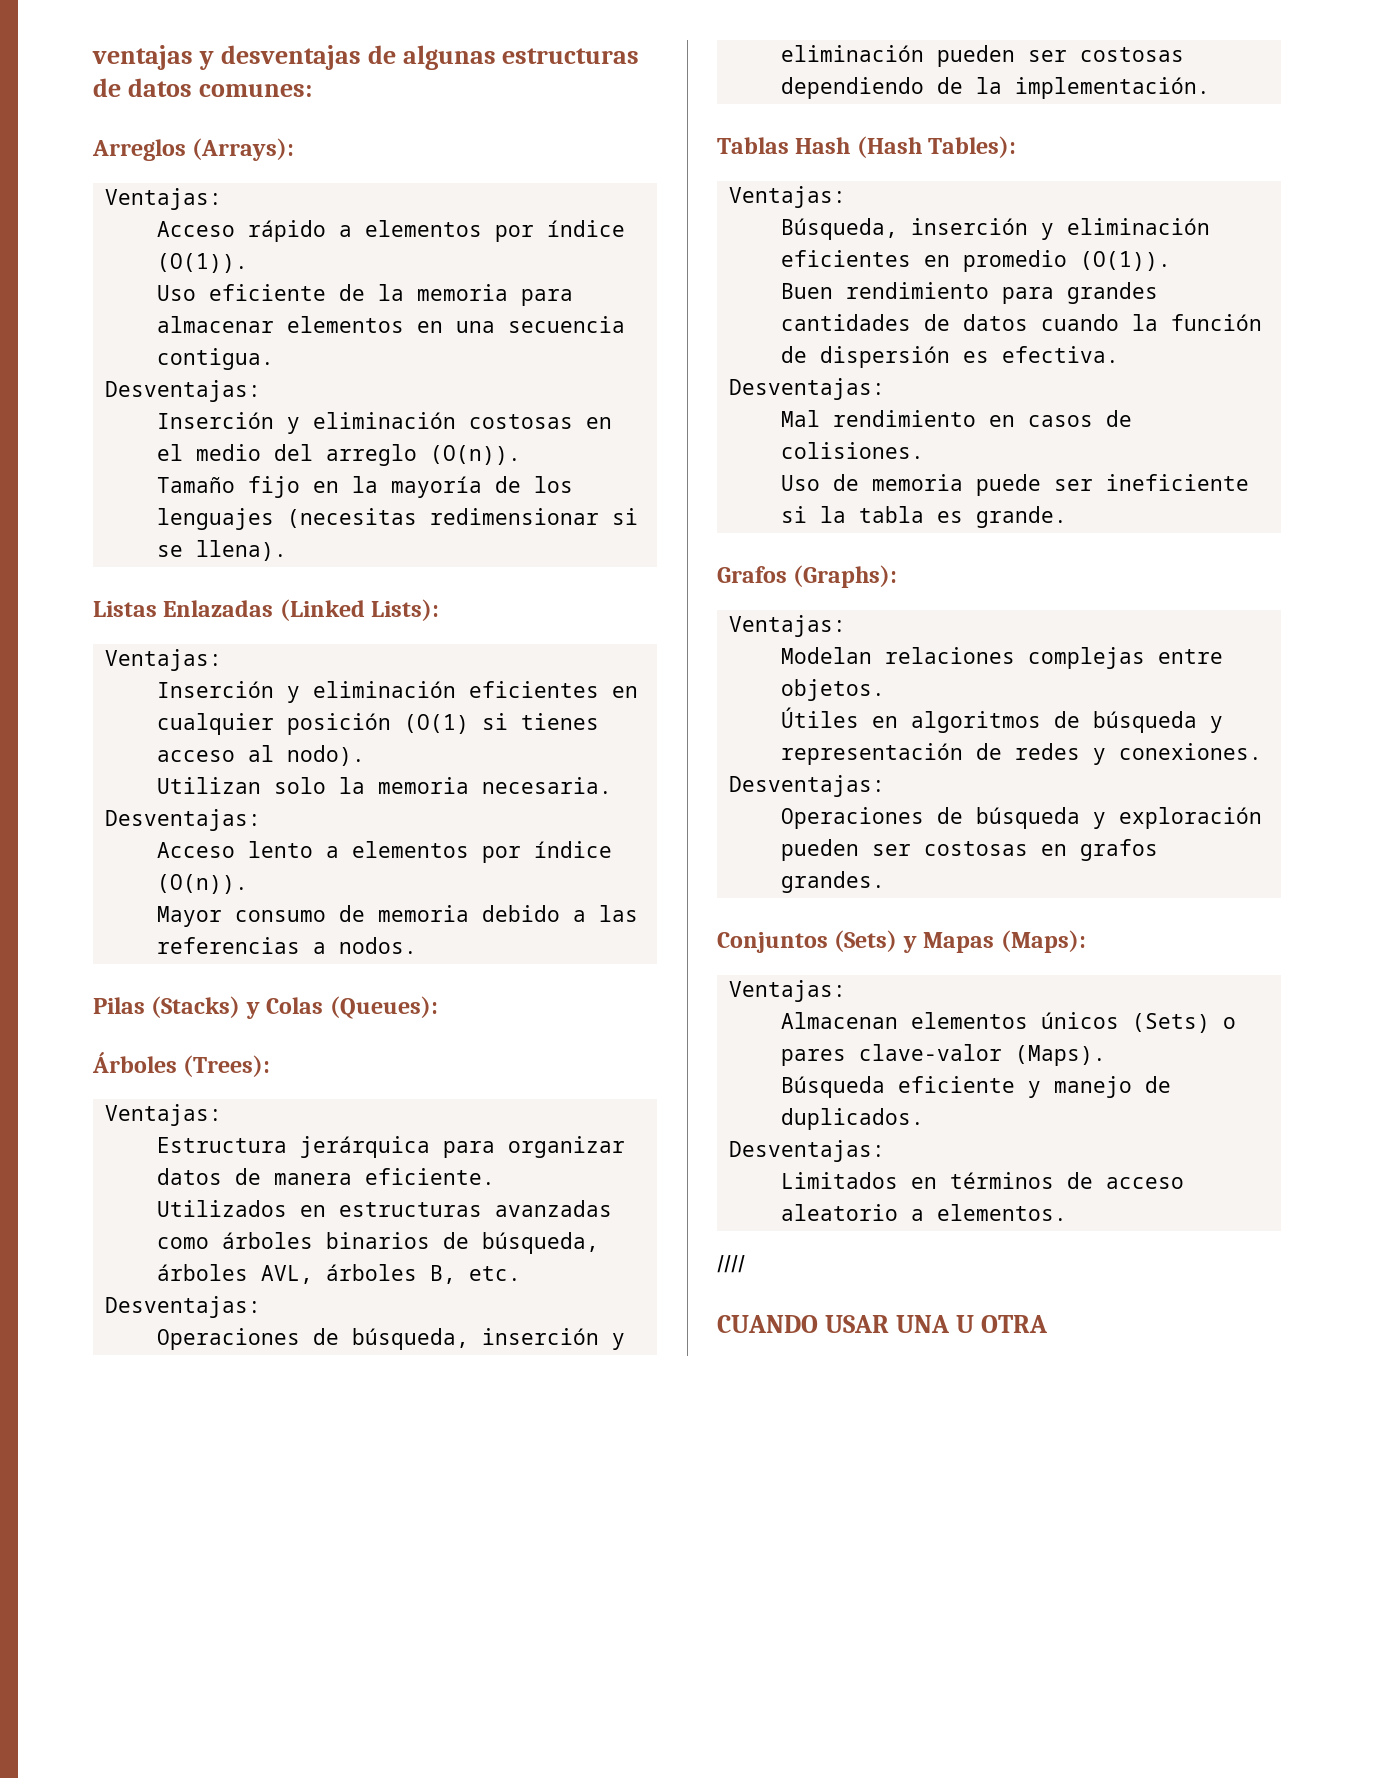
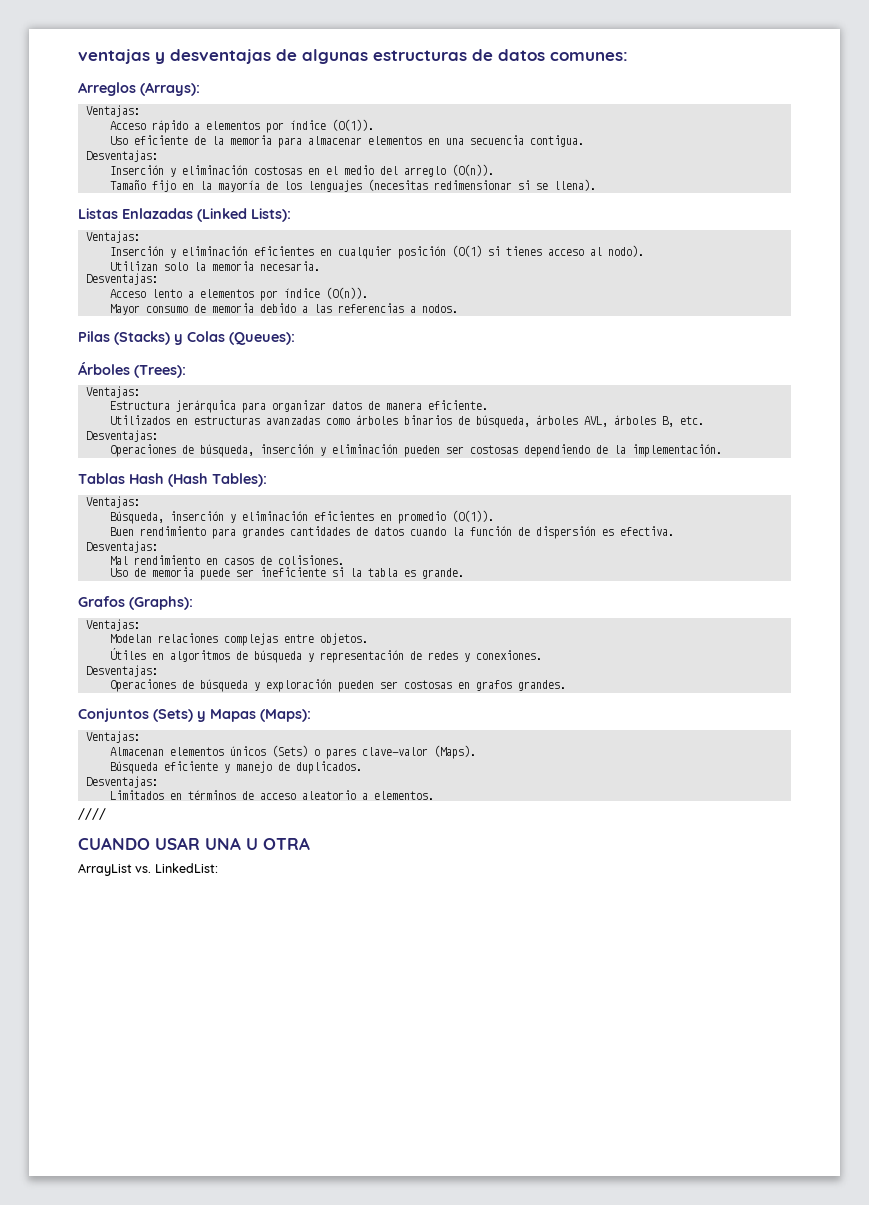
+ ArrayList vs. LinkedList:

